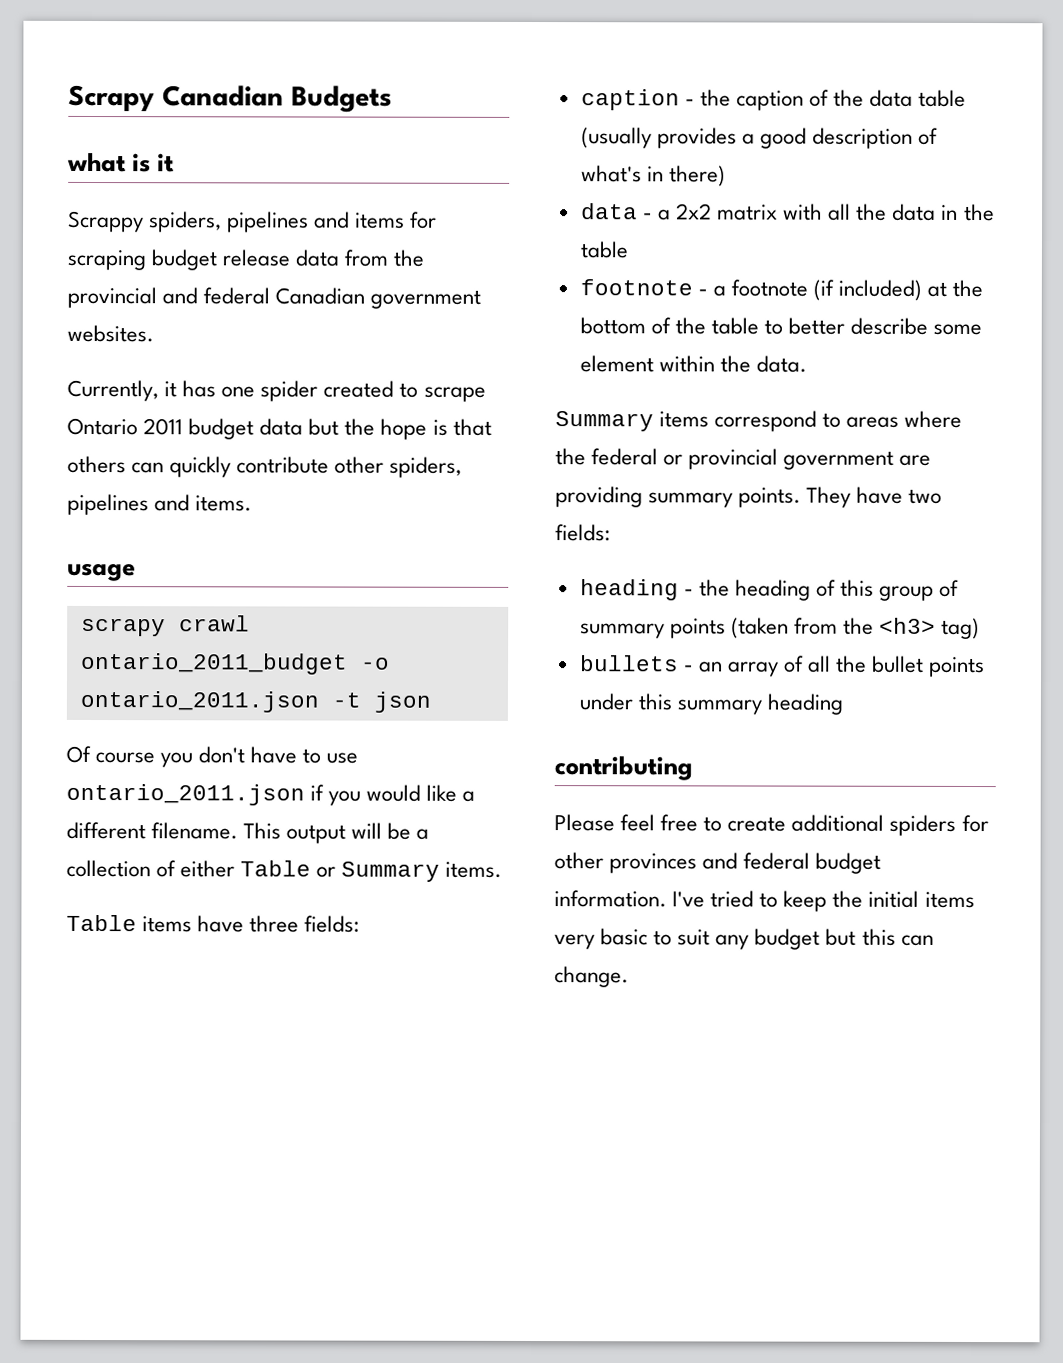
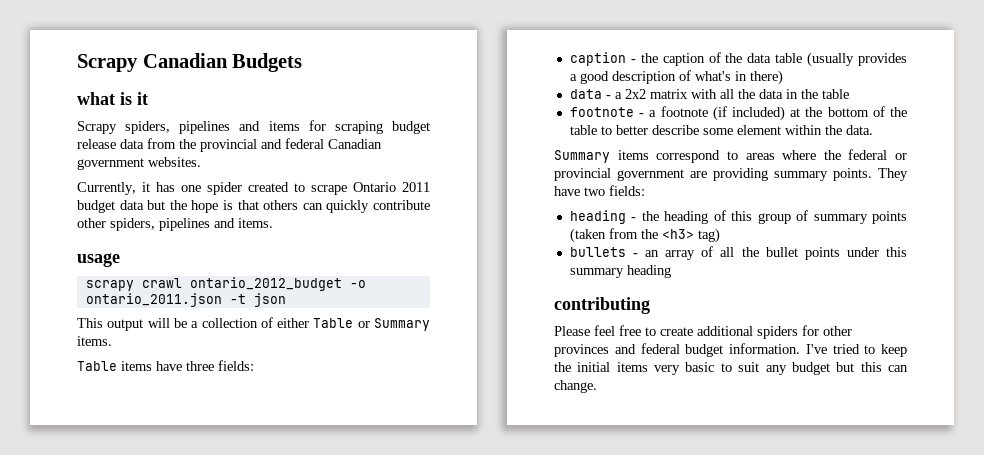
- Scrappy spiders, pipelines and items for scraping budget release data from the provincial and federal Canadian government websites.
+ Scrapy spiders, pipelines and items for scraping budget release data from the provincial and federal Canadian government websites.
- scrapy crawl ontario_2011_budget -o ontario_2011.json -t json
+ scrapy crawl ontario_2012_budget -o ontario_2011.json -t json
- Of course you don't have to use ontario_2011.json if you would like a different filename.

